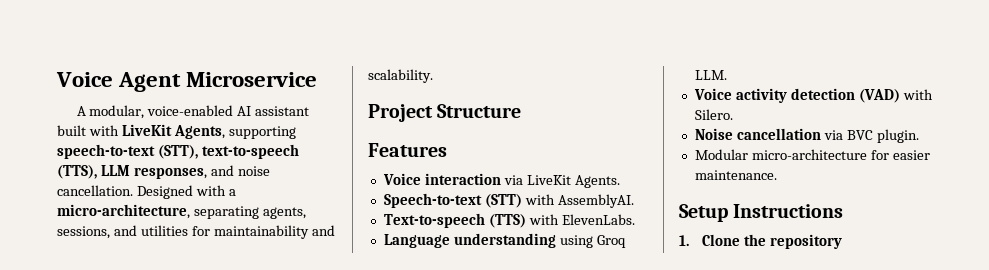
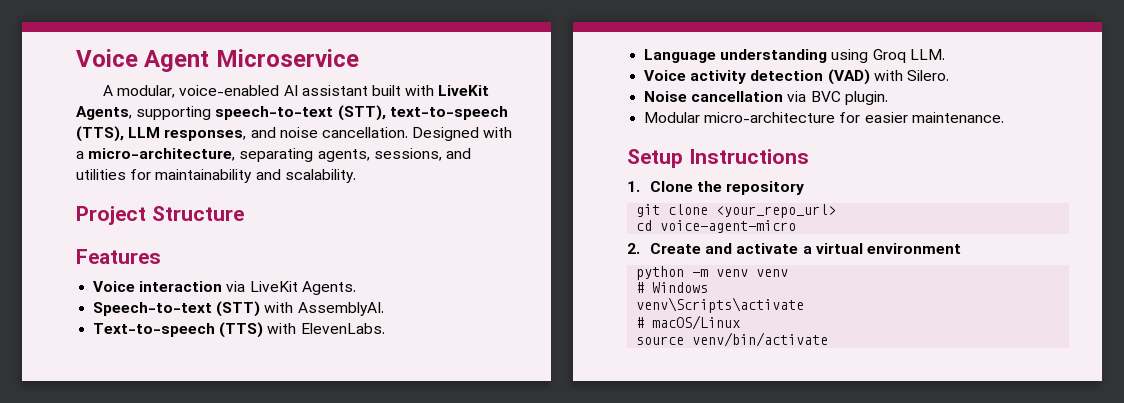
+ git clone <your_repo_url>
+ cd voice-agent-micro
+ 2. Create and activate a virtual environment
+ python -m venv venv
+ # Windows
+ venv\Scripts\activate
+ # macOS/Linux
+ source venv/bin/activate

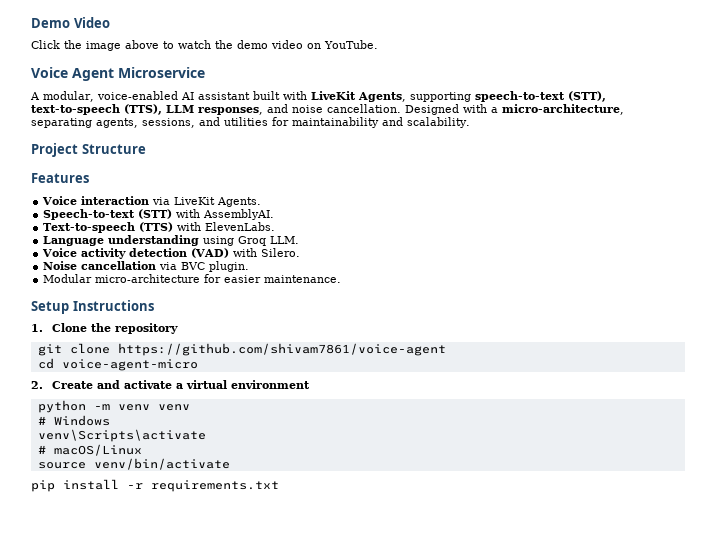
+ Demo Video
+ Click the image above to watch the demo video on YouTube.
- git clone <your_repo_url>
+ git clone https://github.com/shivam7861/voice-agent
+ pip install -r requirements.txt

